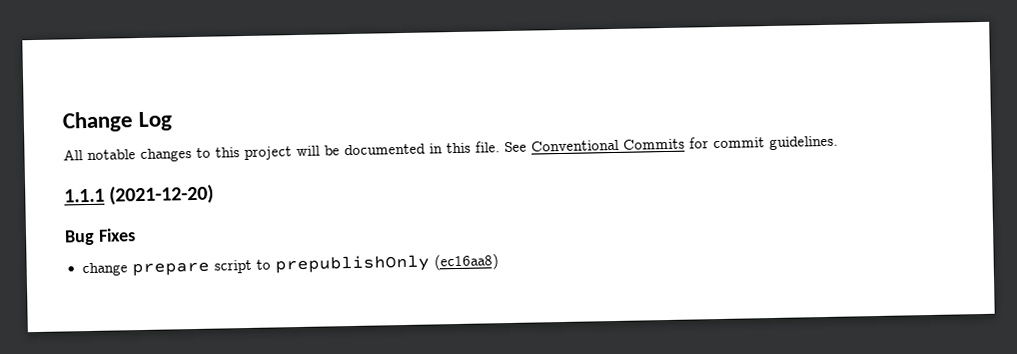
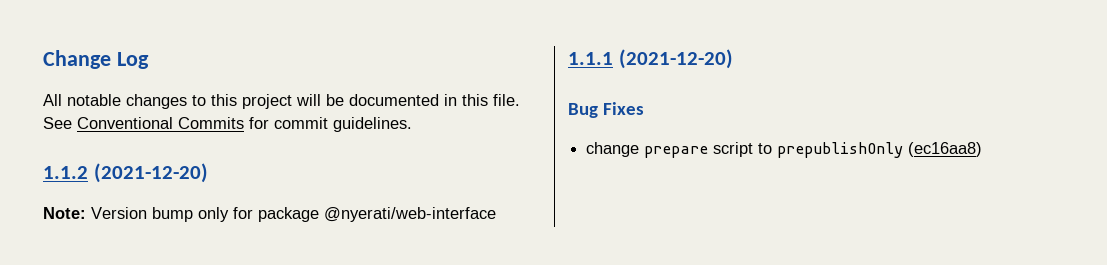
+ 1.1.2 (2021-12-20)
+ Note: Version bump only for package @nyerati/web-interface

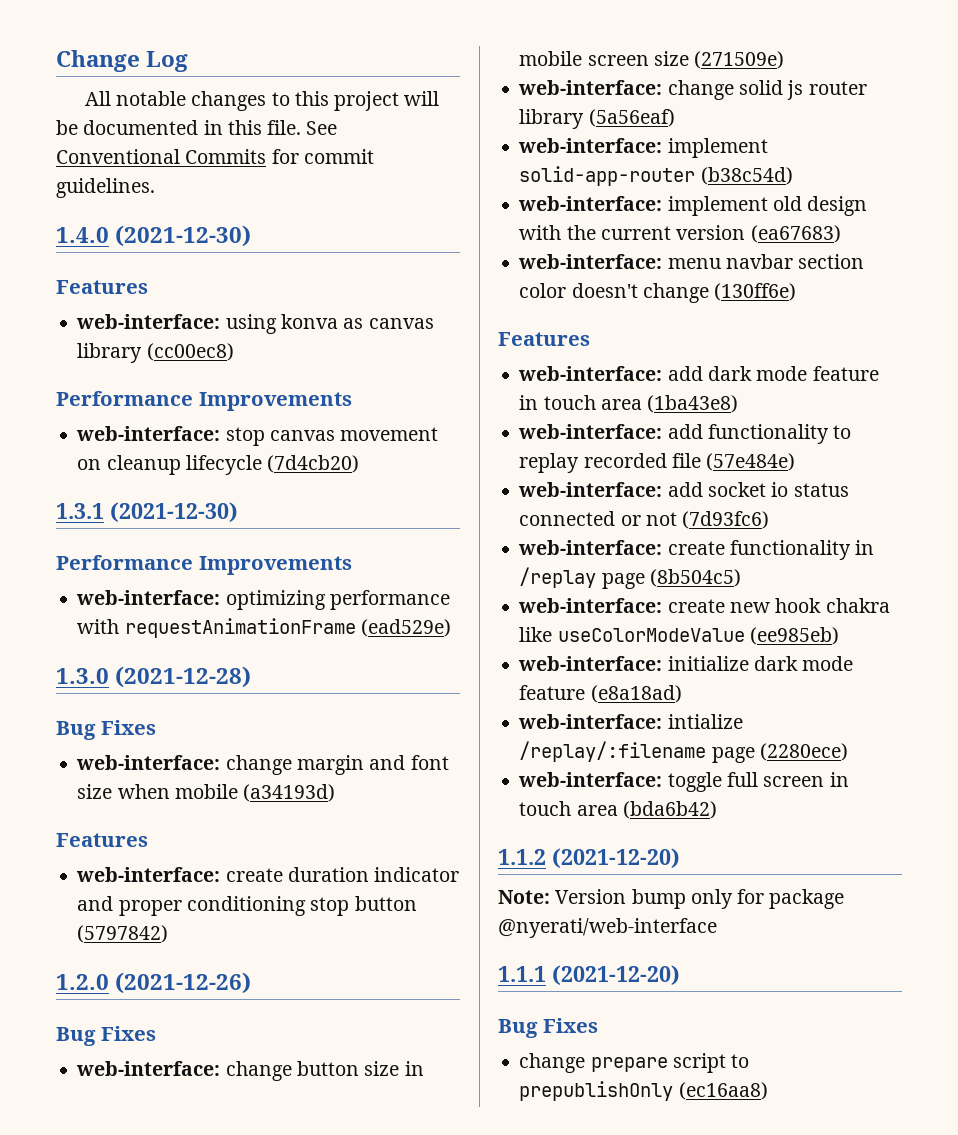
+ 1.4.0 (2021-12-30)
+ Features
+ web-interface: using konva as canvas library (cc00ec8)
+ Performance Improvements
+ web-interface: stop canvas movement on cleanup lifecycle (7d4cb20)
+ 1.3.1 (2021-12-30)
+ Performance Improvements
+ web-interface: optimizing performance with requestAnimationFrame (ead529e)
+ 1.3.0 (2021-12-28)
+ Bug Fixes
+ web-interface: change margin and font size when mobile (a34193d)
+ Features
+ web-interface: create duration indicator and proper conditioning stop button (5797842)
+ 1.2.0 (2021-12-26)
+ Bug Fixes
+ web-interface: change button size in mobile screen size (271509e)
+ web-interface: change solid js router library (5a56eaf)
+ web-interface: implement solid-app-router (b38c54d)
+ web-interface: implement old design with the current version (ea67683)
+ web-interface: menu navbar section color doesn't change (130ff6e)
+ Features
+ web-interface: add dark mode feature in touch area (1ba43e8)
+ web-interface: add functionality to replay recorded file (57e484e)
+ web-interface: add socket io status connected or not (7d93fc6)
+ web-interface: create functionality in /replay page (8b504c5)
+ web-interface: create new hook chakra like useColorModeValue (ee985eb)
+ web-interface: initialize dark mode feature (e8a18ad)
+ web-interface: intialize /replay/:filename page (2280ece)
+ web-interface: toggle full screen in touch area (bda6b42)

